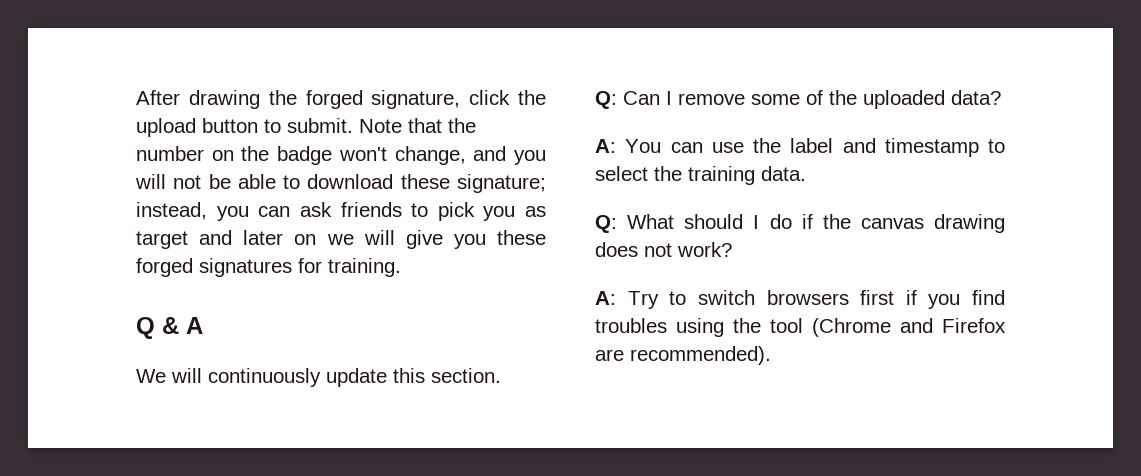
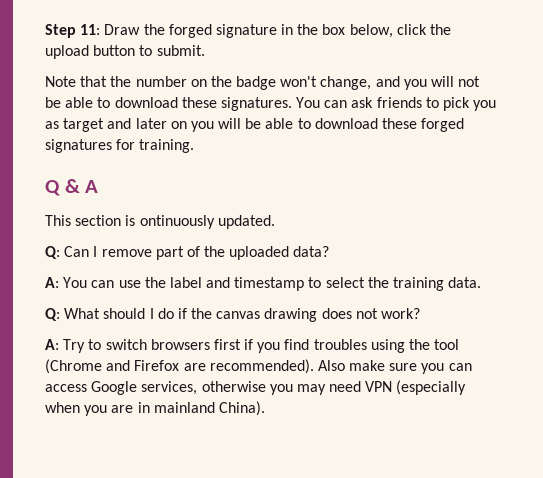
- After drawing the forged signature, click the upload button to submit. Note that the number on the badge won't change, and you will not be able to download these signature; instead, you can ask friends to pick you as target and later on we will give you these forged signatures for training.
+ Step 11: Draw the forged signature in the box below, click the upload button to submit.
+ Note that the number on the badge won't change, and you will not be able to download these signatures. You can ask friends to pick you as target and later on you will be able to download these forged signatures for training.
- We will continuously update this section.
+ This section is ontinuously updated.
- Q: Can I remove some of the uploaded data?
+ Q: Can I remove part of the uploaded data?
+ Also make sure you can access Google services, otherwise you may need VPN (especially when you are in mainland China).

